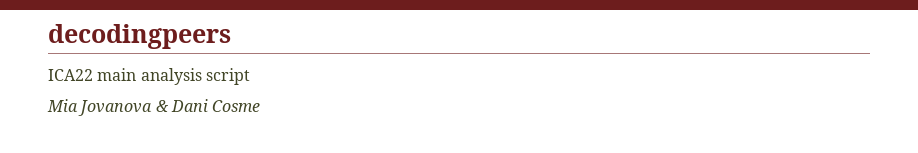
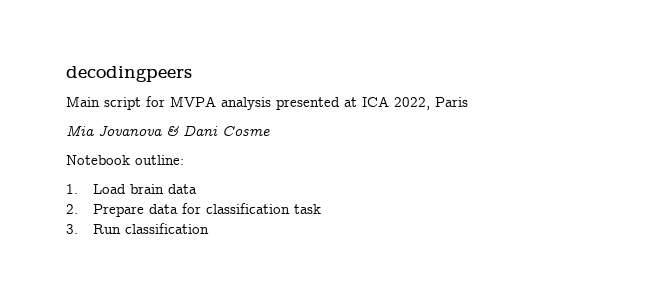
- ICA22 main analysis script
+ Main script for MVPA analysis presented at ICA 2022, Paris
+ Notebook outline:
+ 1. Load brain data
+ 2. Prepare data for classification task
+ 3. Run classification

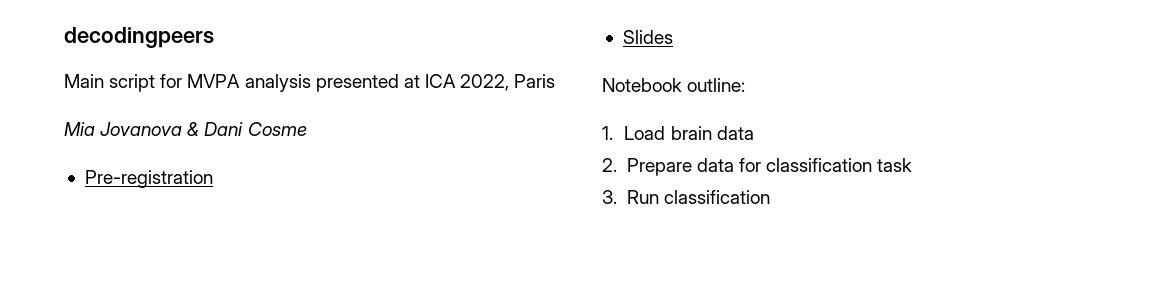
+ Pre-registration
+ Slides

